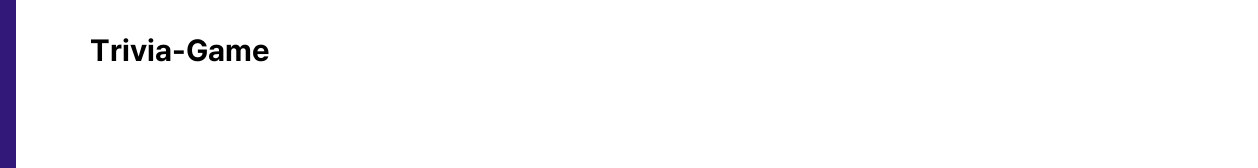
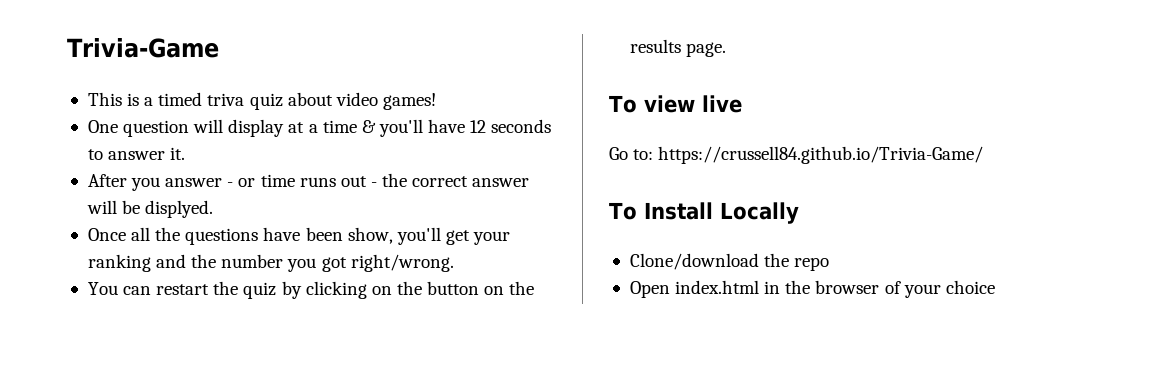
+ This is a timed triva quiz about video games!
+ One question will display at a time & you'll have 12 seconds to answer it.
+ After you answer - or time runs out - the correct answer will be displyed.
+ Once all the questions have been show, you'll get your ranking and the number you got right/wrong.
+ You can restart the quiz by clicking on the button on the results page.
+ To view live
+ Go to: https://crussell84.github.io/Trivia-Game/
+ To Install Locally
+ Clone/download the repo
+ Open index.html in the browser of your choice

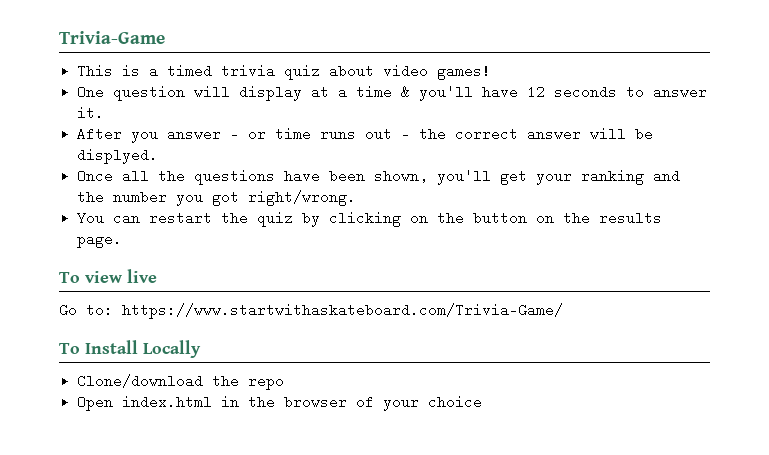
- This is a timed triva quiz about video games!
+ This is a timed trivia quiz about video games!
- Once all the questions have been show, you'll get your ranking and the number you got right/wrong.
+ Once all the questions have been shown, you'll get your ranking and the number you got right/wrong.
- Go to: https://crussell84.github.io/Trivia-Game/
+ Go to: https://www.startwithaskateboard.com/Trivia-Game/

